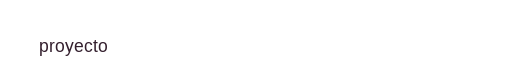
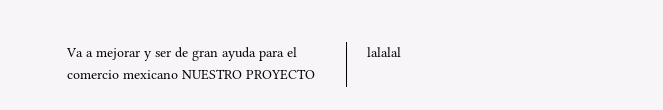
- proyecto
+ Va a mejorar y ser de gran ayuda para el comercio mexicano NUESTRO PROYECTO lalalal

